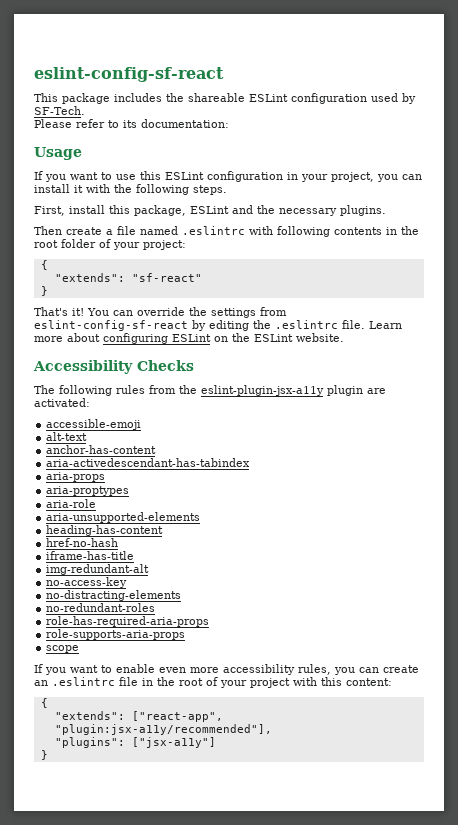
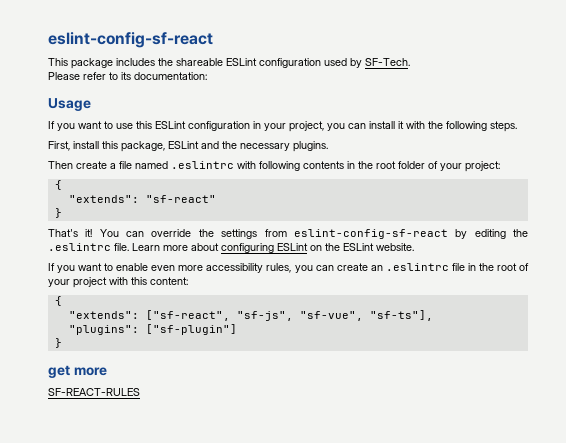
- Accessibility Checks
- The following rules from the eslint-plugin-jsx-a11y plugin are activated:
- accessible-emoji
- alt-text
- anchor-has-content
- aria-activedescendant-has-tabindex
- aria-props
- aria-proptypes
- aria-role
- aria-unsupported-elements
- heading-has-content
- href-no-hash
- iframe-has-title
- img-redundant-alt
- no-access-key
- no-distracting-elements
- no-redundant-roles
- role-has-required-aria-props
- role-supports-aria-props
- scope
- "extends": ["react-app", "plugin:jsx-a11y/recommended"],
+ "extends": ["sf-react", "sf-js", "sf-vue", "sf-ts"],
- "plugins": ["jsx-a11y"]
+ "plugins": ["sf-plugin"]
  }
+ get more
+ SF-REACT-RULES

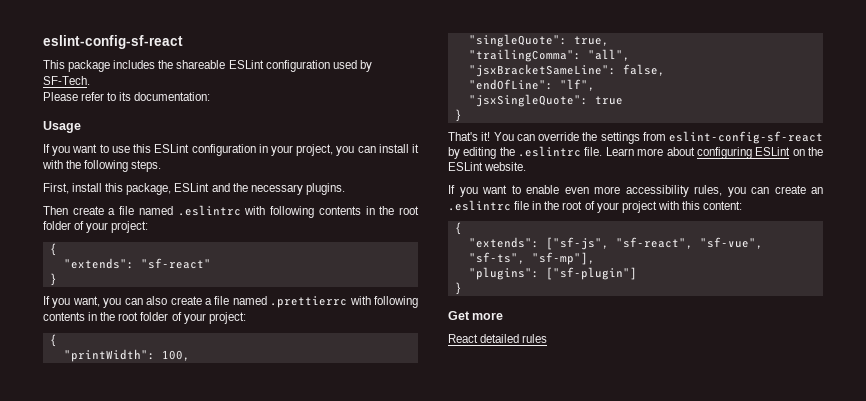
+ If you want, you can also create a file named .prettierrc with following contents in the root folder of your project:
+ {
+ "printWidth": 100,
+ "singleQuote": true,
+ "trailingComma": "all",
+ "jsxBracketSameLine": false,
+ "endOfLine": "lf",
+ "jsxSingleQuote": true
+ }
- "extends": ["sf-react", "sf-js", "sf-vue", "sf-ts"],
+ "extends": ["sf-js", "sf-react", "sf-vue", "sf-ts", "sf-mp"],
- get more
+ Get more
- SF-REACT-RULES
+ React detailed rules

